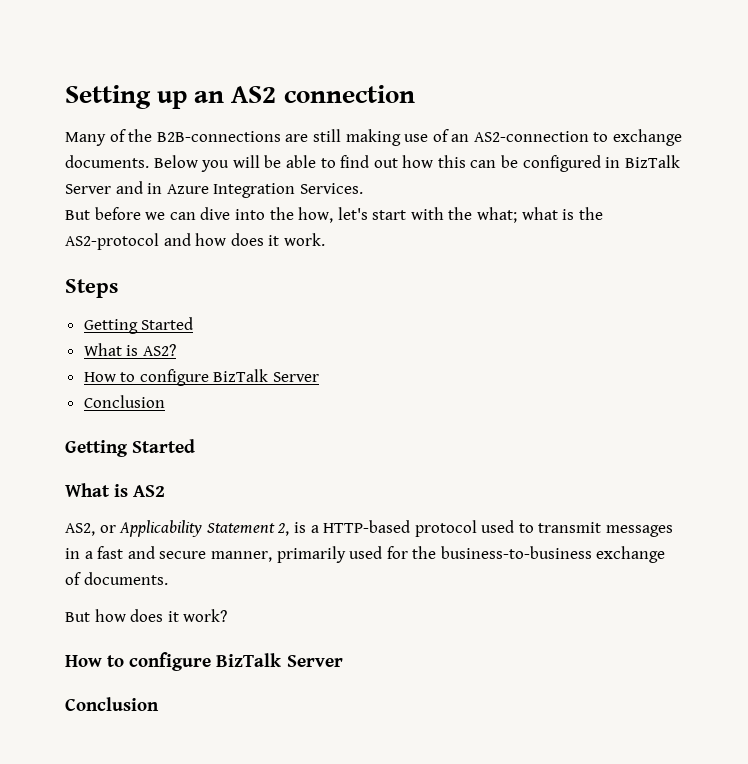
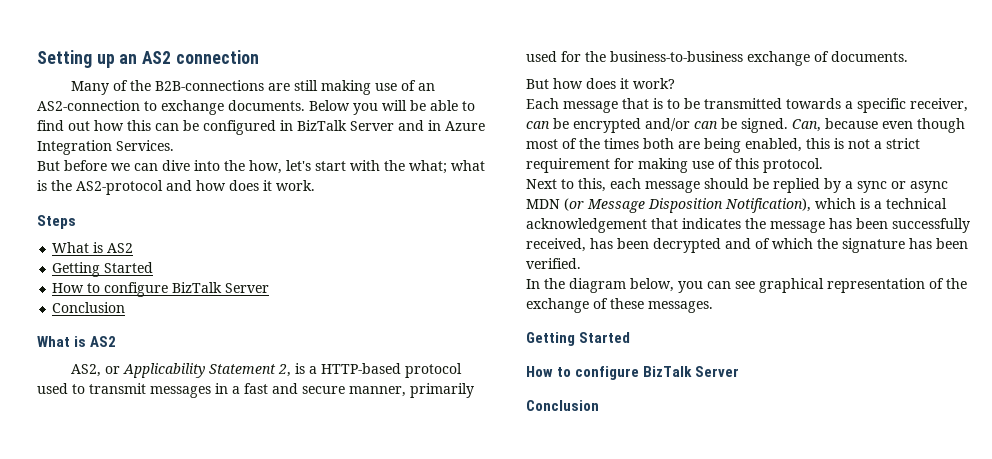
  Steps
+ What is AS2
  Getting Started
- What is AS2?
  How to configure BizTalk Server
  Conclusion
- Getting Started
+ Each message that is to be transmitted towards a specific receiver, can be encrypted and/or can be signed. Can, because even though most of the times both are being enabled, this is not a strict requirement for making use of this protocol.
+ Next to this, each message should be replied by a sync or async MDN (or Message Disposition Notification), which is a technical acknowledgement that indicates the message has been successfully received, has been decrypted and of which the signature has been verified.
+ In the diagram below, you can see graphical representation of the exchange of these messages.
+ Getting Started

